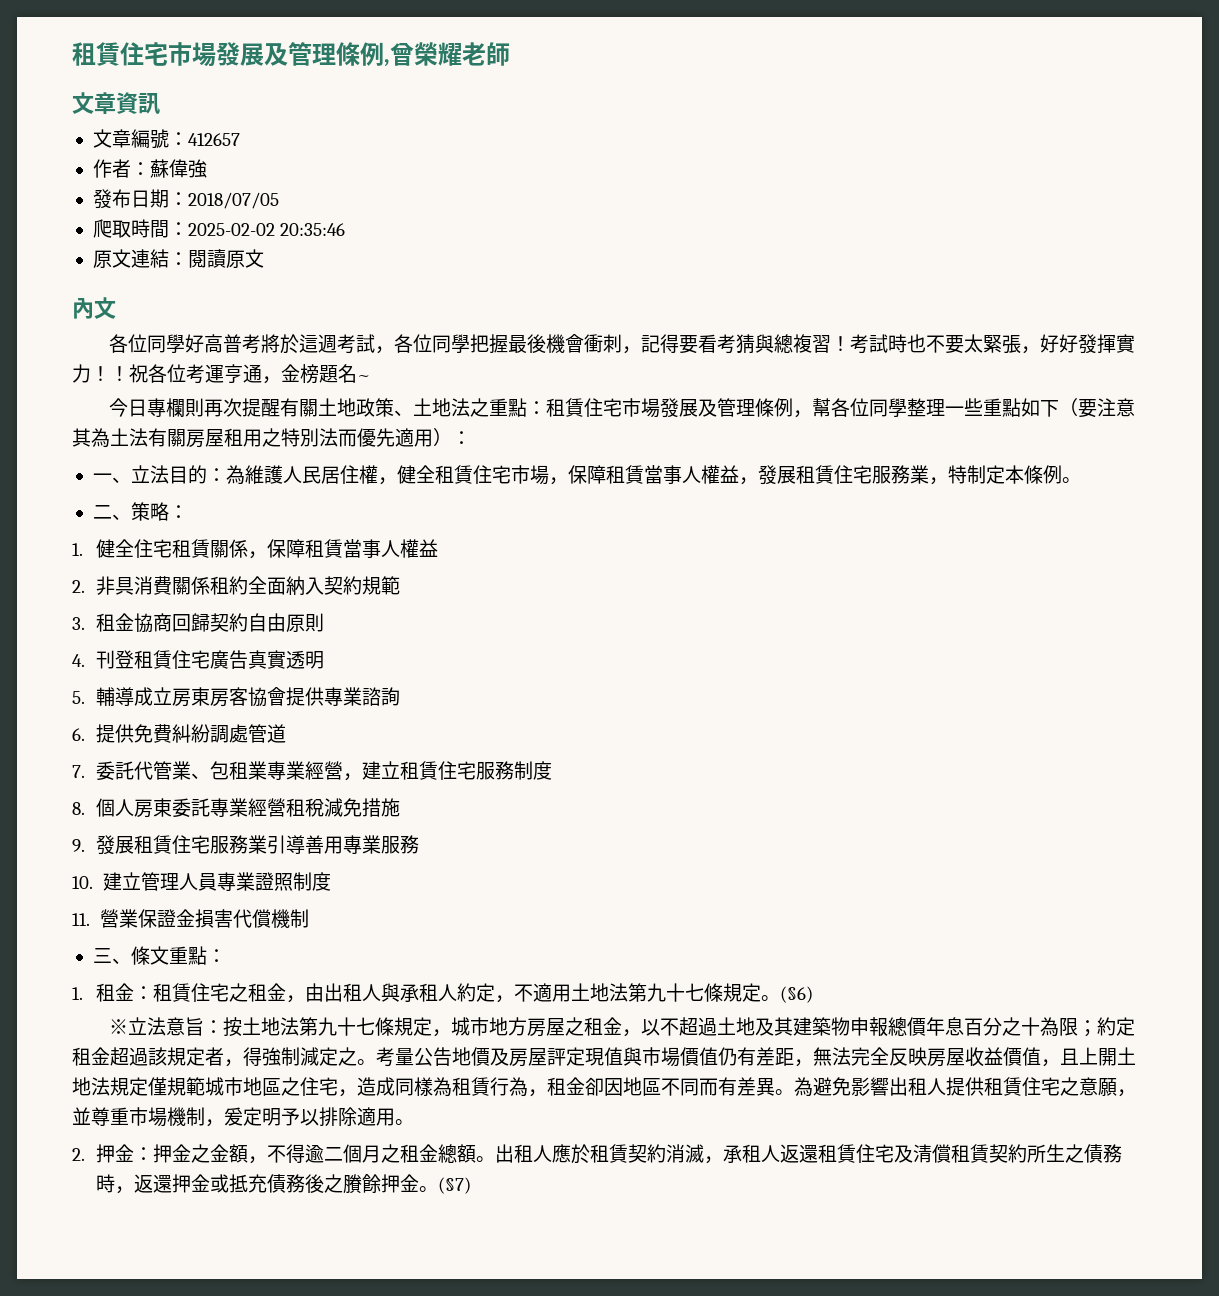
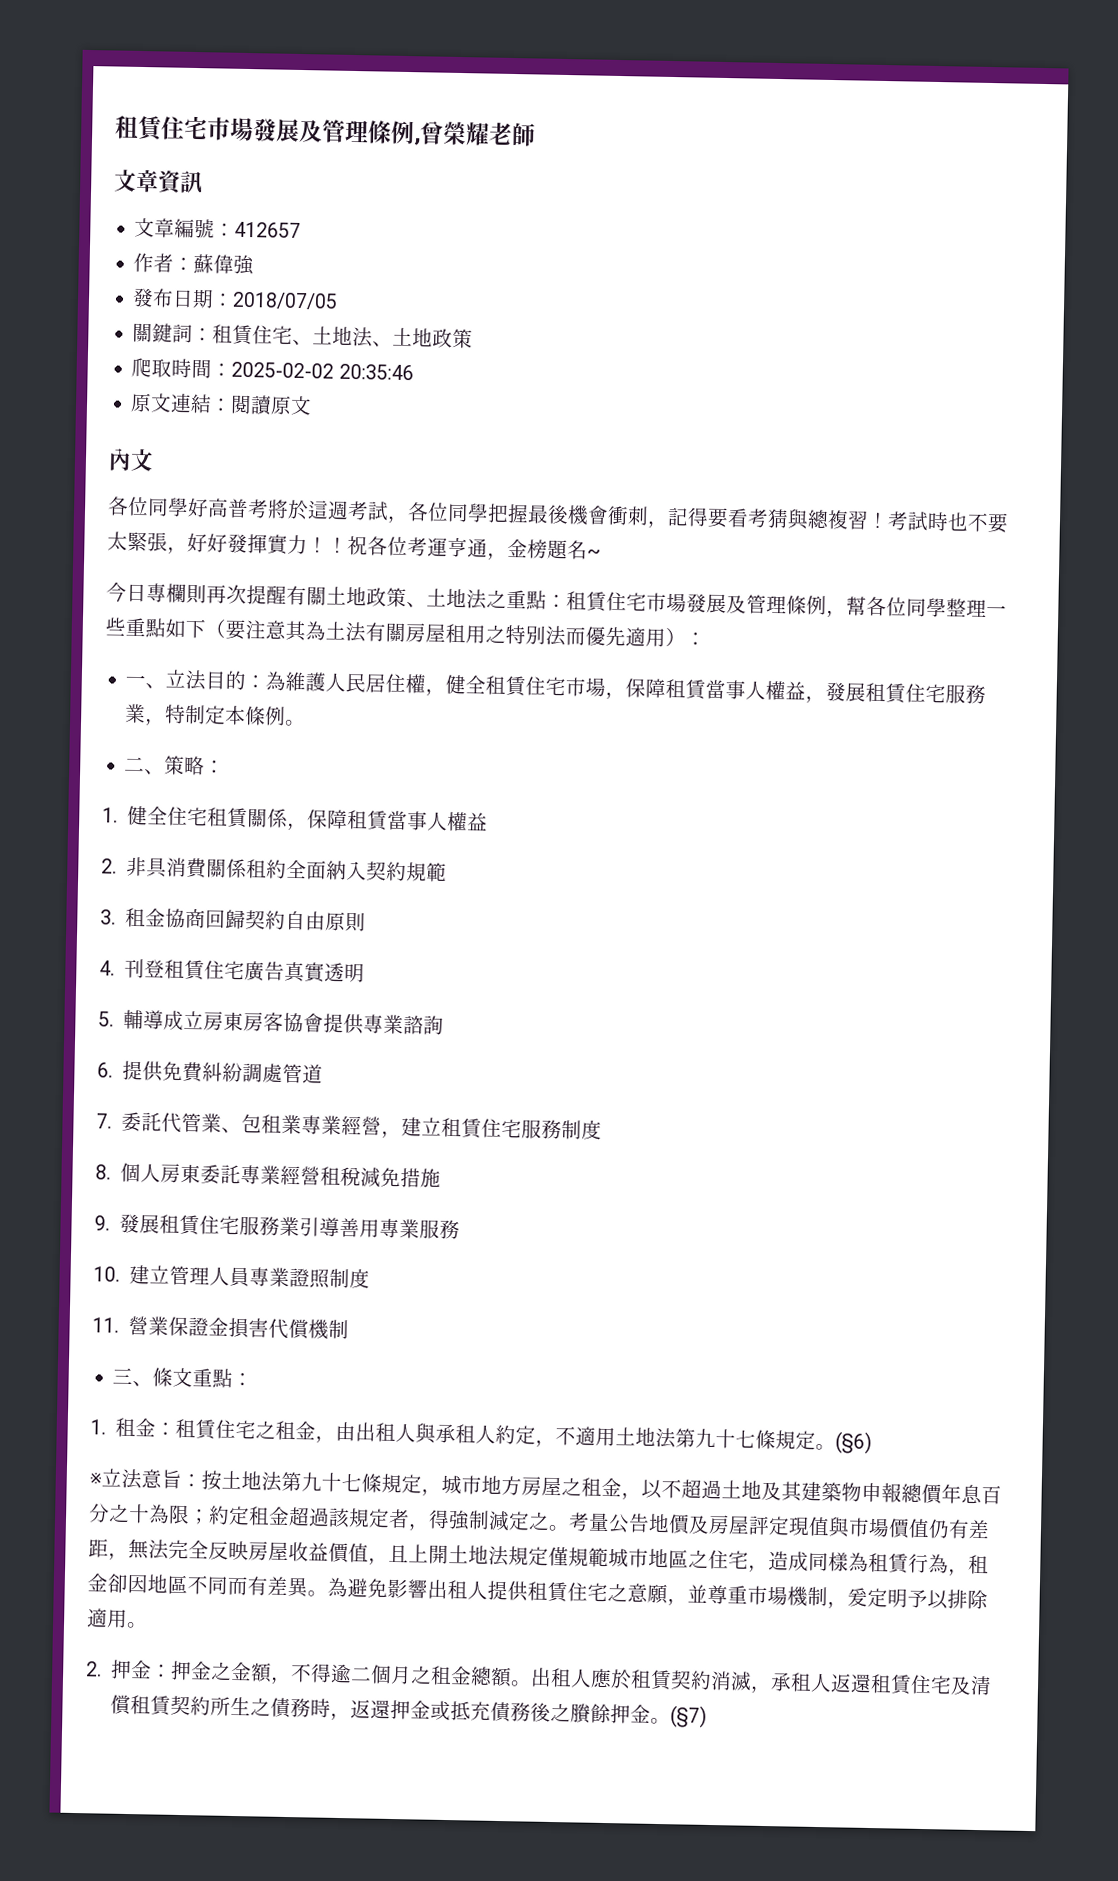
+ 關鍵詞：租賃住宅、土地法、土地政策

